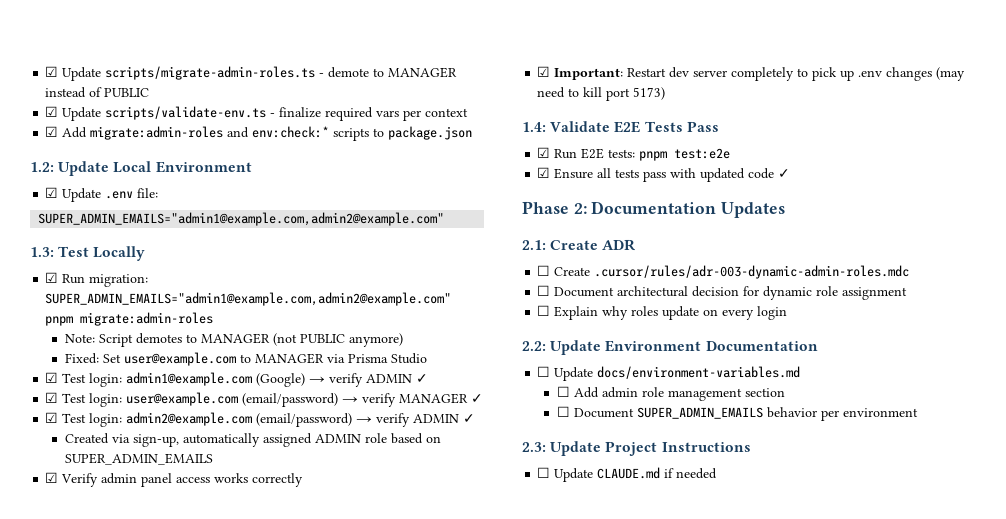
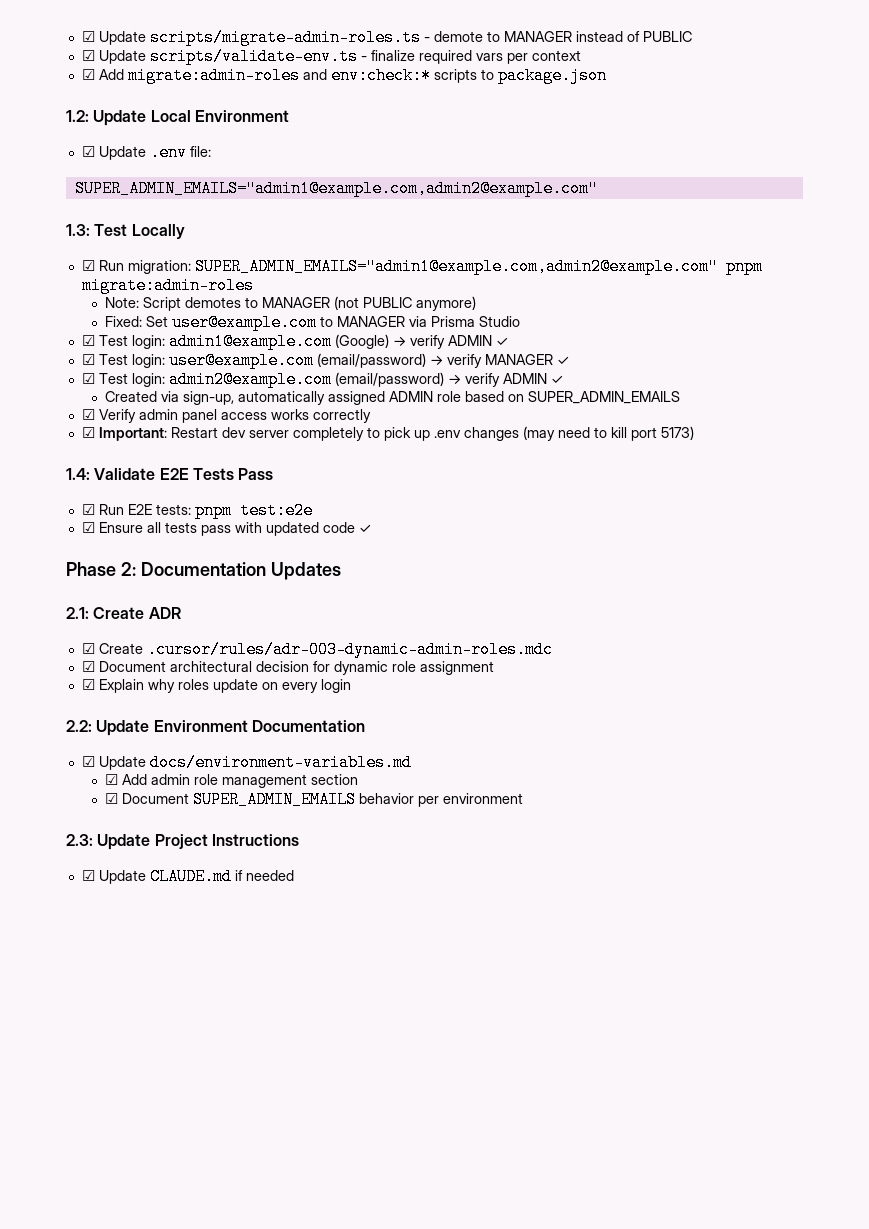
- ☐ Create .cursor/rules/adr-003-dynamic-admin-roles.mdc
+ ☑ Create .cursor/rules/adr-003-dynamic-admin-roles.mdc
- ☐ Document architectural decision for dynamic role assignment
+ ☑ Document architectural decision for dynamic role assignment
- ☐ Explain why roles update on every login
+ ☑ Explain why roles update on every login
- ☐ Update docs/environment-variables.md
+ ☑ Update docs/environment-variables.md
- ☐ Add admin role management section
+ ☑ Add admin role management section
- ☐ Document SUPER_ADMIN_EMAILS behavior per environment
+ ☑ Document SUPER_ADMIN_EMAILS behavior per environment
- ☐ Update CLAUDE.md if needed
+ ☑ Update CLAUDE.md if needed

